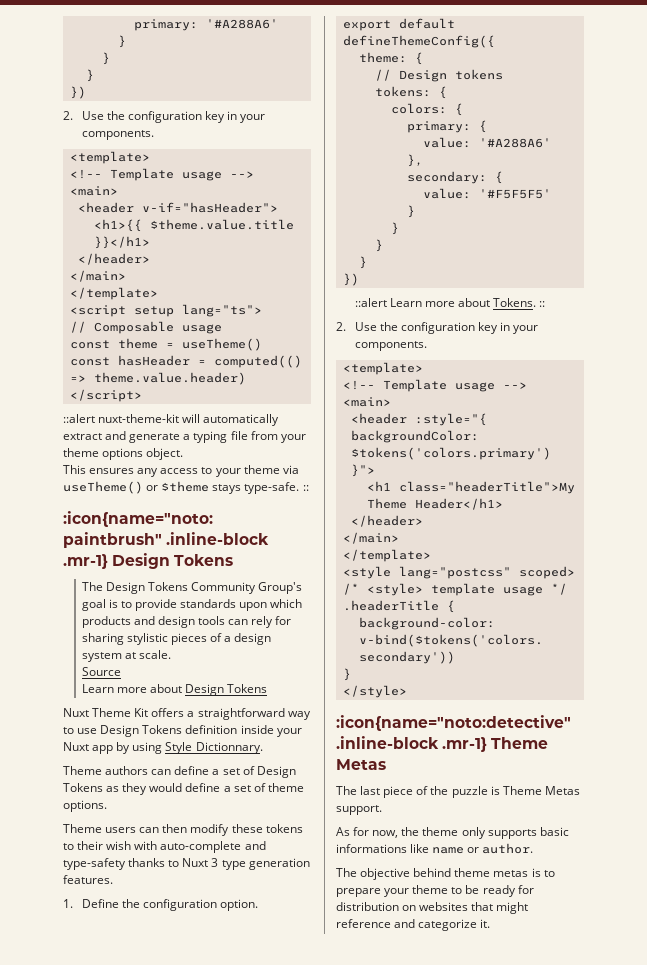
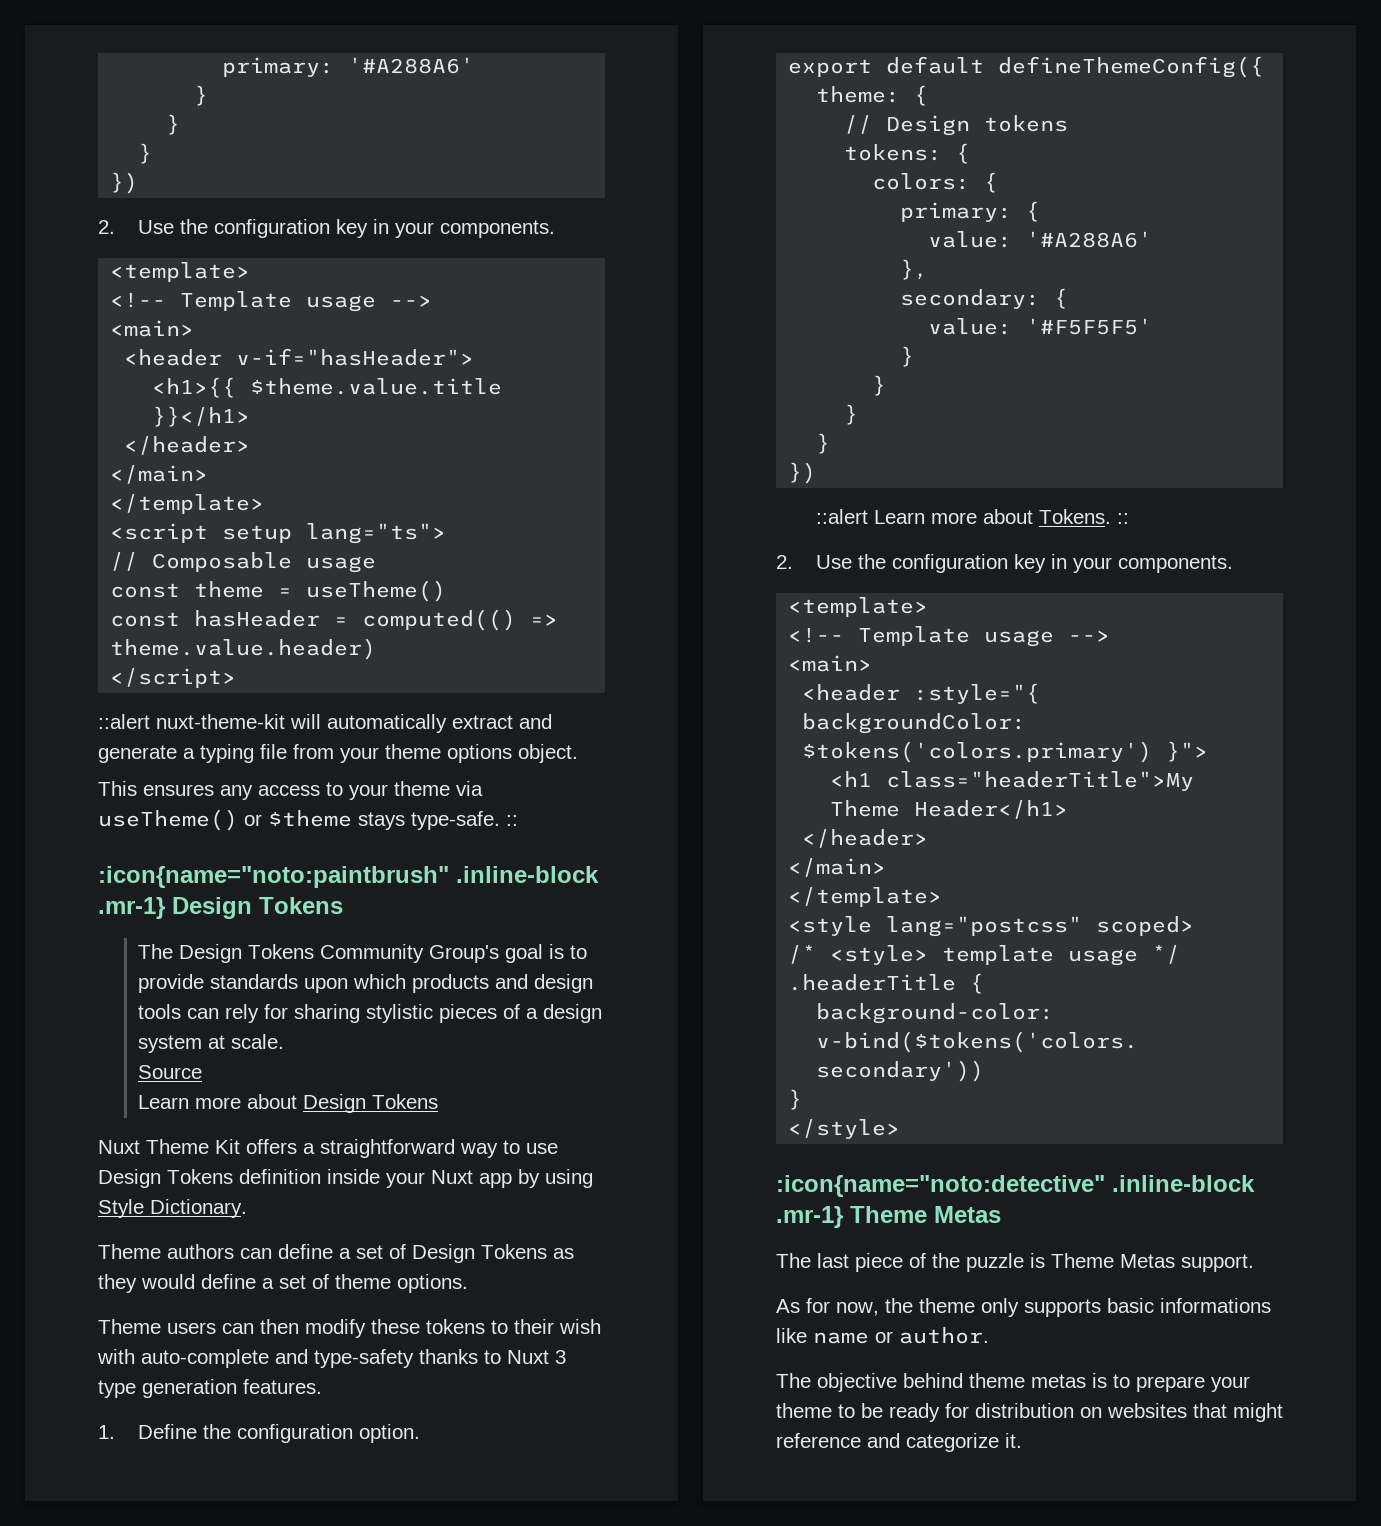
- Nuxt Theme Kit offers a straightforward way to use Design Tokens definition inside your Nuxt app by using Style Dictionnary.
+ Nuxt Theme Kit offers a straightforward way to use Design Tokens definition inside your Nuxt app by using Style Dictionary.

